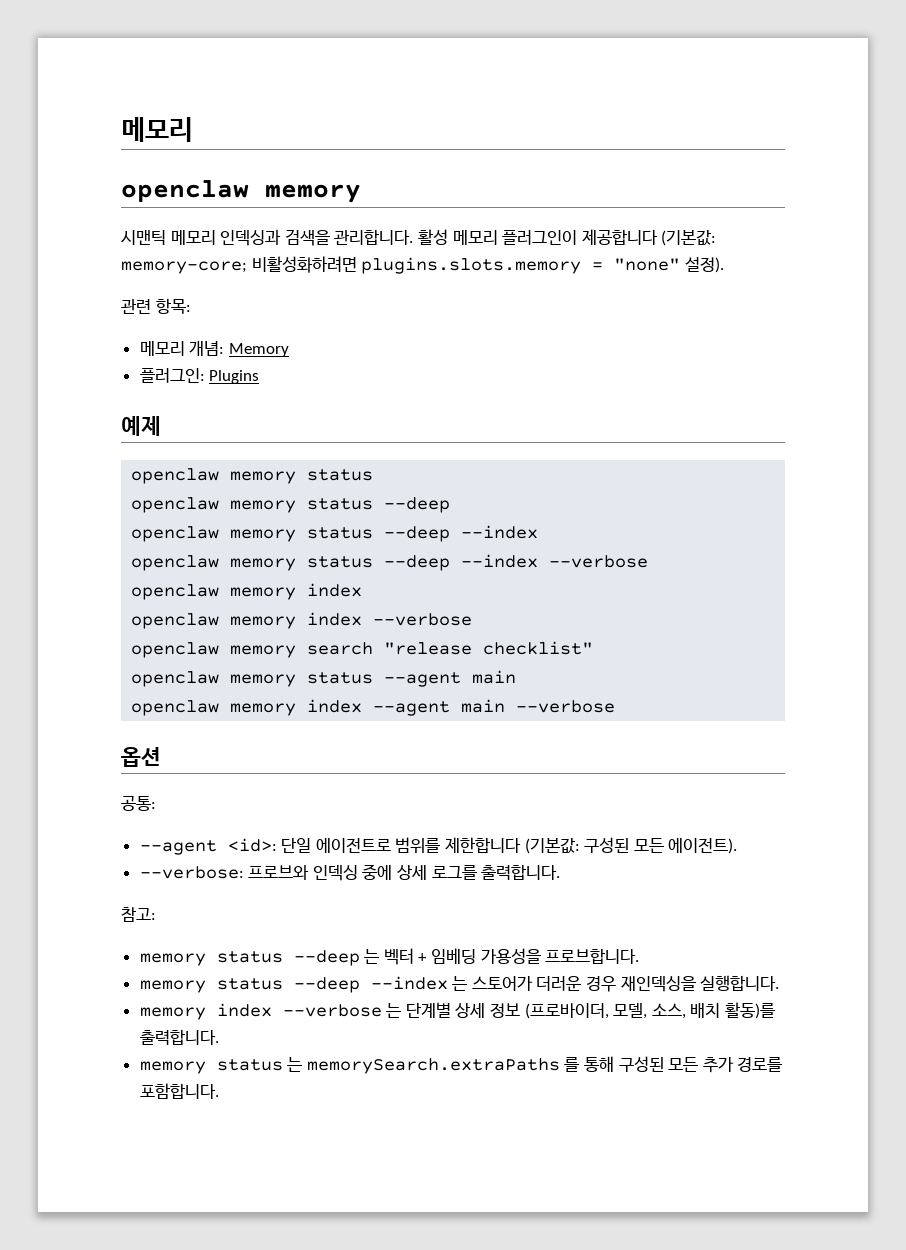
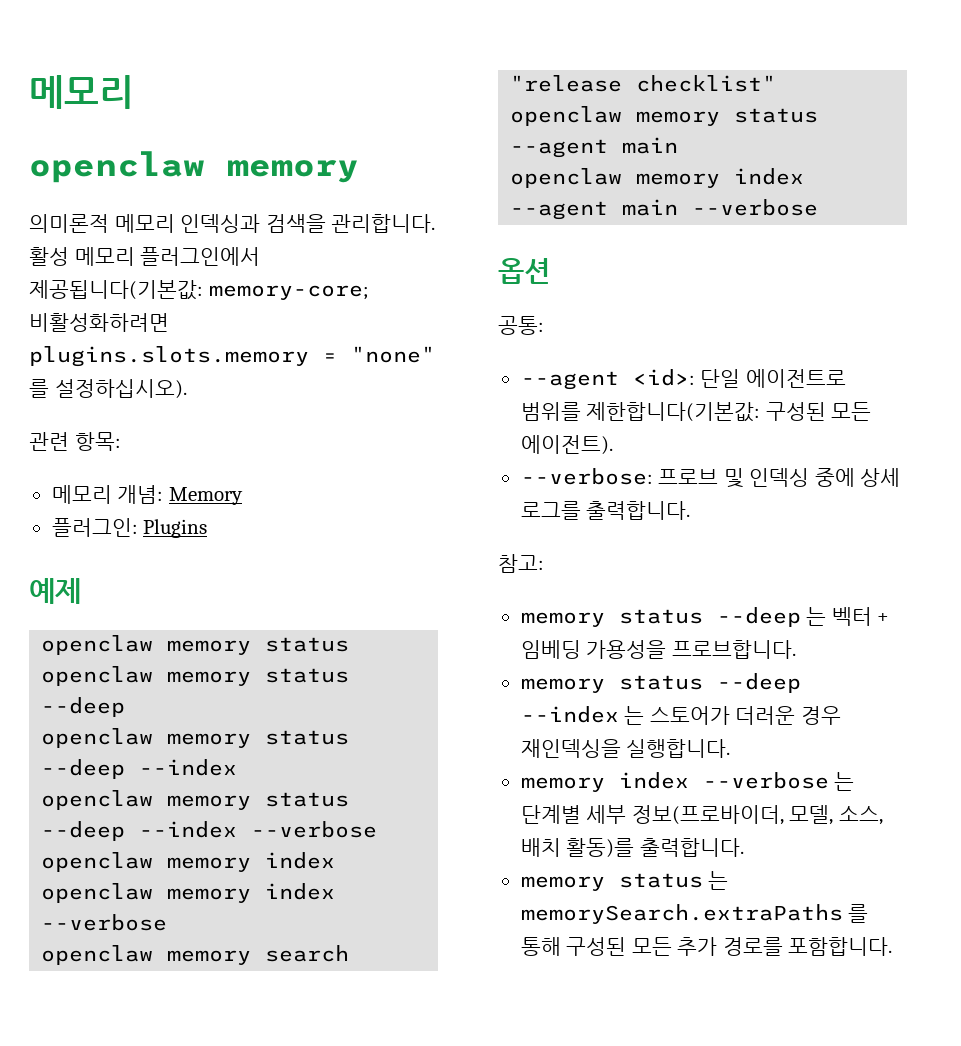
- 시맨틱 메모리 인덱싱과 검색을 관리합니다.
+ 의미론적 메모리 인덱싱과 검색을 관리합니다.
- 활성 메모리 플러그인이 제공합니다 (기본값: memory-core; 비활성화하려면 plugins.slots.memory = "none" 설정).
+ 활성 메모리 플러그인에서 제공됩니다(기본값: memory-core; 비활성화하려면 plugins.slots.memory = "none" 를 설정하십시오).
- --agent <id>: 단일 에이전트로 범위를 제한합니다 (기본값: 구성된 모든 에이전트).
+ --agent <id>: 단일 에이전트로 범위를 제한합니다(기본값: 구성된 모든 에이전트).
- --verbose: 프로브와 인덱싱 중에 상세 로그를 출력합니다.
+ --verbose: 프로브 및 인덱싱 중에 상세 로그를 출력합니다.
- memory index --verbose 는 단계별 상세 정보 (프로바이더, 모델, 소스, 배치 활동)를 출력합니다.
+ memory index --verbose 는 단계별 세부 정보(프로바이더, 모델, 소스, 배치 활동)를 출력합니다.

